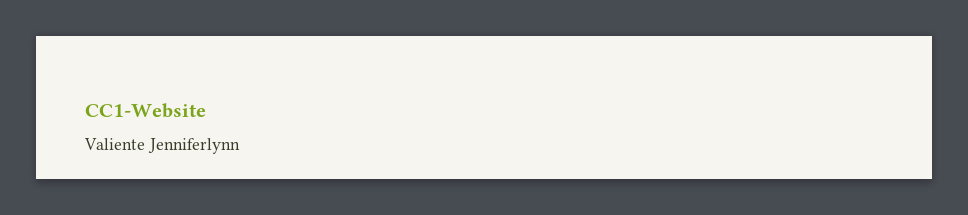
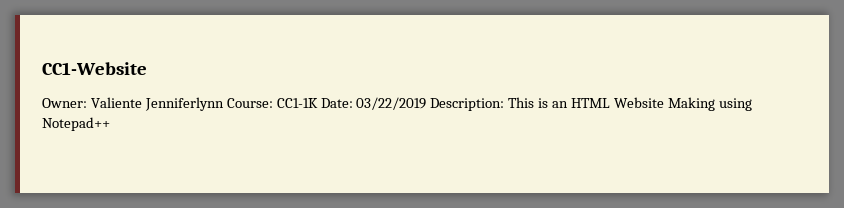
- Valiente Jenniferlynn
+ Owner: Valiente Jenniferlynn Course: CC1-1K Date: 03/22/2019 Description: This is an HTML Website Making using Notepad++

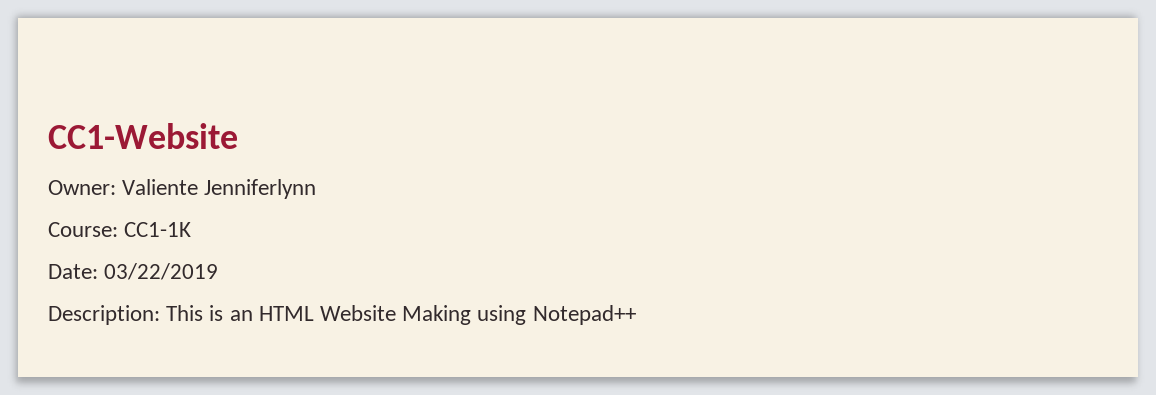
- Owner: Valiente Jenniferlynn Course: CC1-1K Date: 03/22/2019 Description: This is an HTML Website Making using Notepad++
+ Owner: Valiente Jenniferlynn
+ Course: CC1-1K
+ Date: 03/22/2019
+ Description: This is an HTML Website Making using Notepad++

